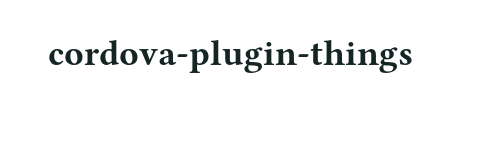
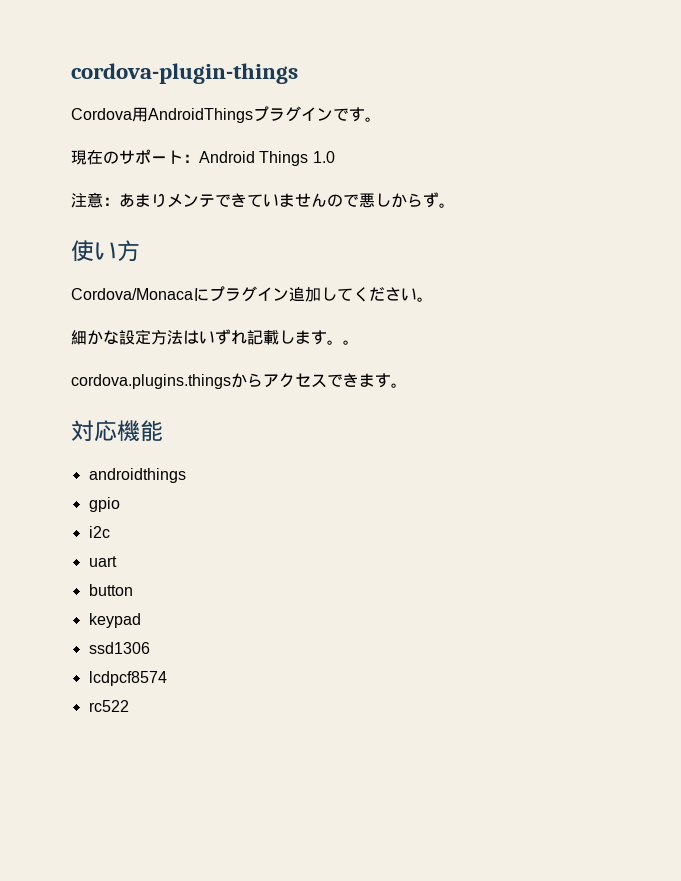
+ Cordova用AndroidThingsプラグインです。
+ 現在のサポート：Android Things 1.0
+ 注意：あまりメンテできていませんので悪しからず。
+ 使い方
+ Cordova/Monacaにプラグイン追加してください。
+ 細かな設定方法はいずれ記載します。。
+ cordova.plugins.thingsからアクセスできます。
+ 対応機能
+ androidthings
+ gpio
+ i2c
+ uart
+ button
+ keypad
+ ssd1306
+ lcdpcf8574
+ rc522

